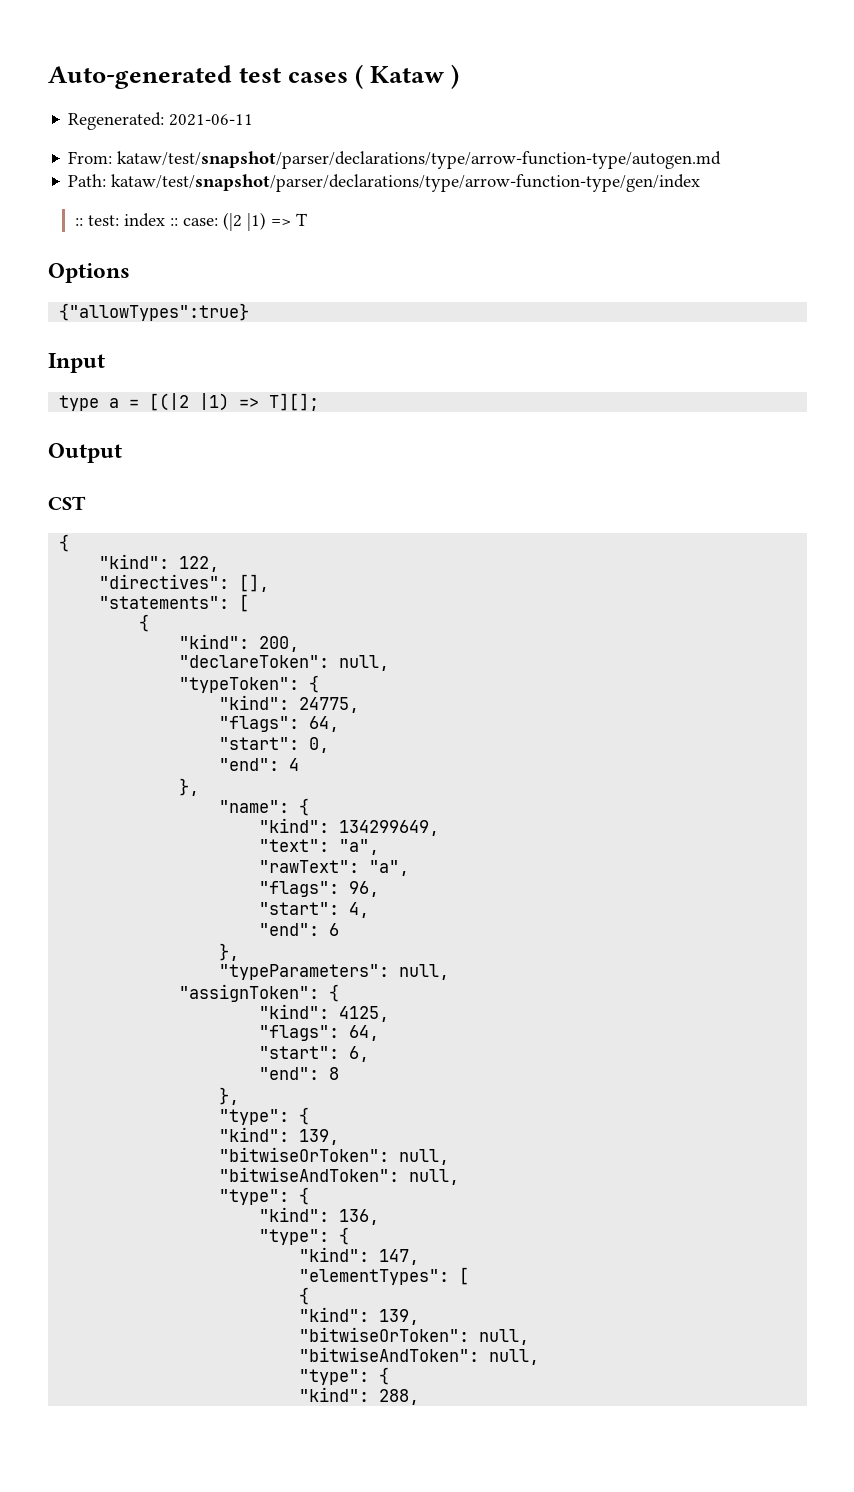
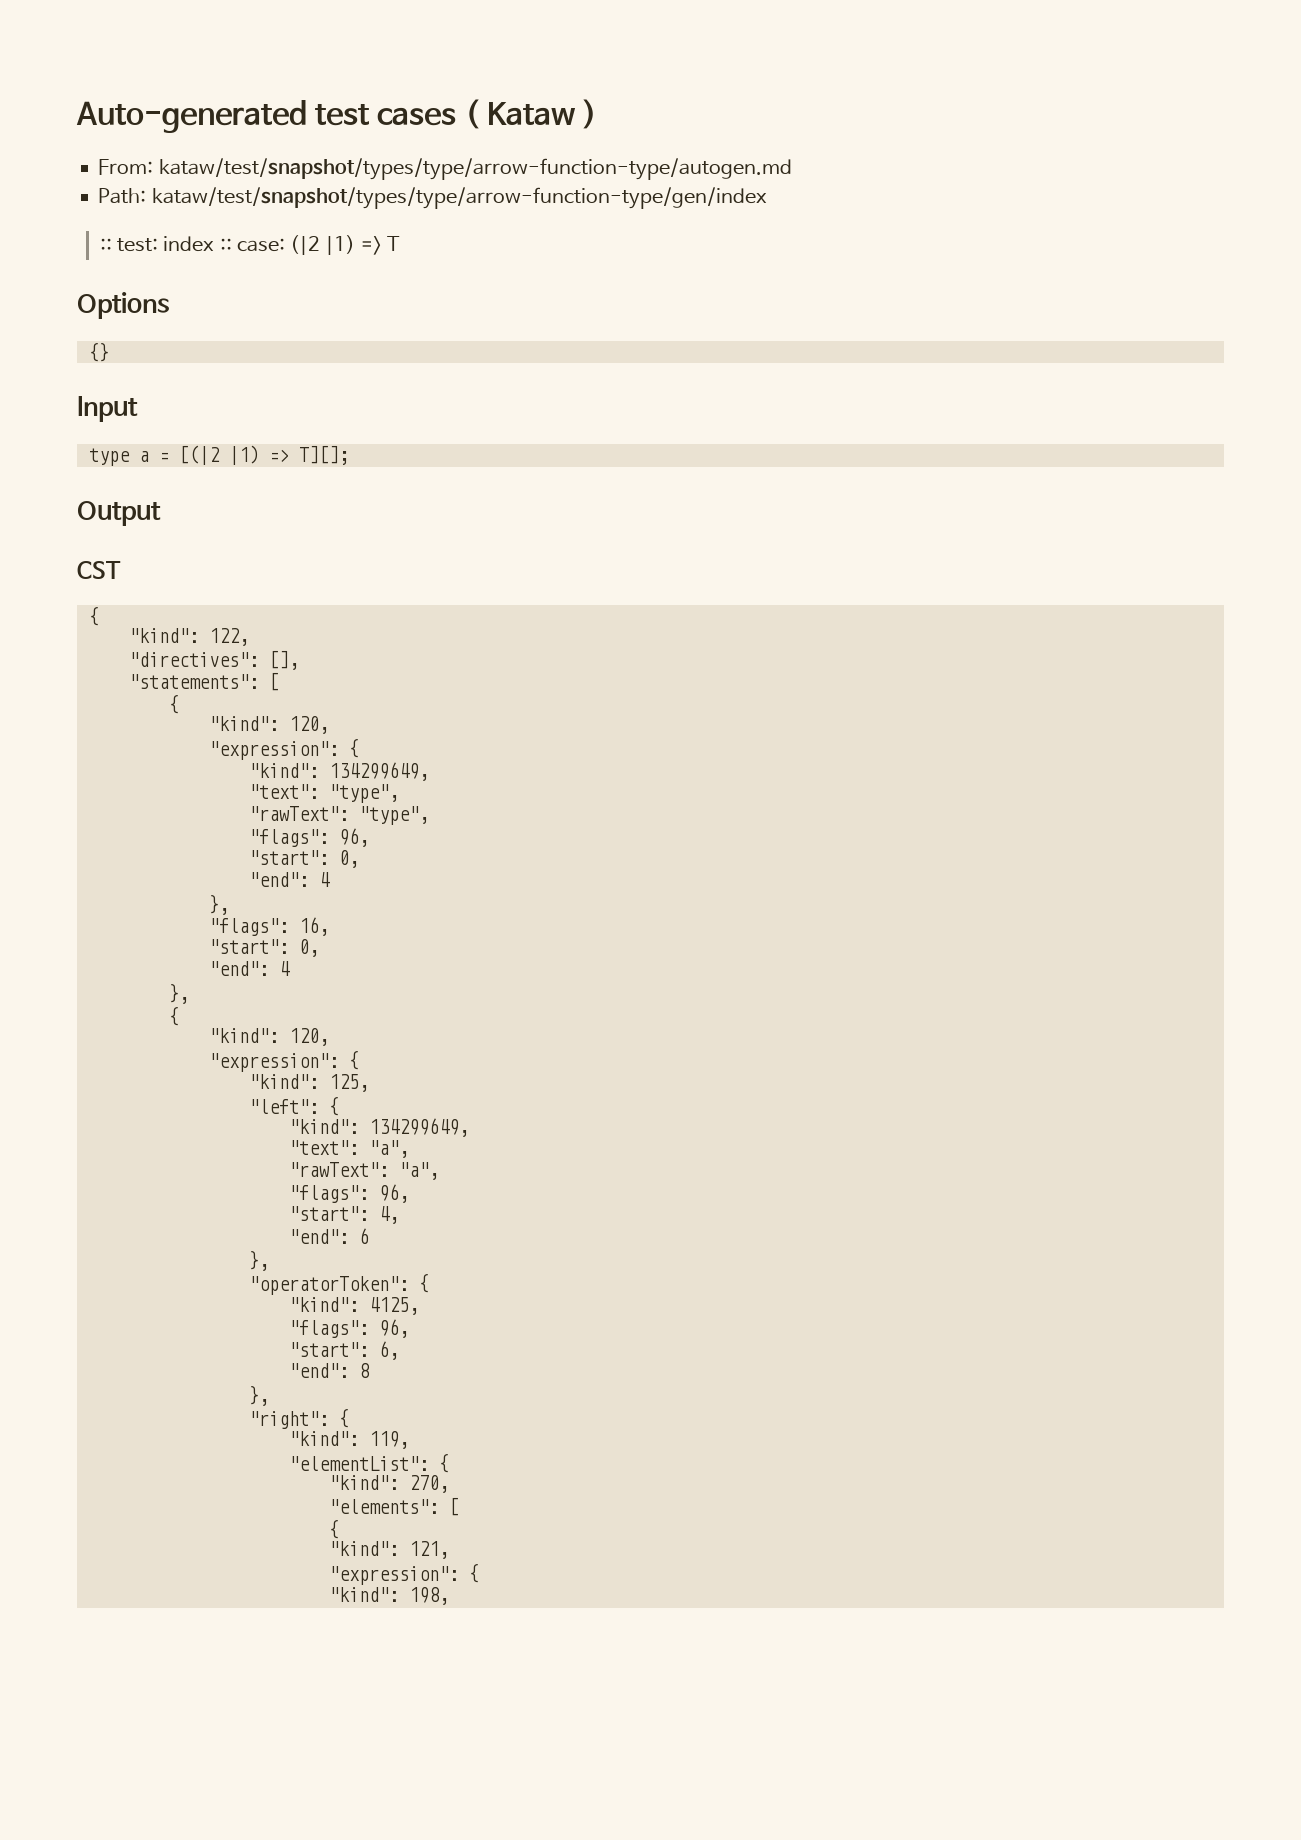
- Regenerated: 2021-06-11
- From: kataw/test/snapshot/parser/declarations/type/arrow-function-type/autogen.md
+ From: kataw/test/snapshot/types/type/arrow-function-type/autogen.md
- Path: kataw/test/snapshot/parser/declarations/type/arrow-function-type/gen/index
+ Path: kataw/test/snapshot/types/type/arrow-function-type/gen/index
- {"allowTypes":true}
+ {}
  "statements": [
  {
- "kind": 200,
- "declareToken": null,
- "typeToken": {
- "kind": 24775,
- "flags": 64,
+ "kind": 120,
+ "expression": {
+ "kind": 134299649,
+ "text": "type",
+ "rawText": "type",
+ "flags": 96,
  "start": 0,
  "end": 4
  },
- "name": {
+ "flags": 16,
+ "start": 0,
+ "end": 4
+ },
+ {
+ "kind": 120,
+ "expression": {
+ "kind": 125,
+ "left": {
- "typeParameters": null,
- "assignToken": {
+ "operatorToken": {
  "kind": 4125,
- "flags": 64,
+ "flags": 96,
  "end": 8
  },
- "type": {
- "kind": 139,
- "bitwiseOrToken": null,
- "bitwiseAndToken": null,
- "type": {
- "kind": 136,
- "type": {
- "kind": 147,
- "elementTypes": [
+ "right": {
+ "kind": 119,
+ "elementList": {
+ "kind": 270,
+ "elements": [
  {
- "kind": 139,
- "bitwiseOrToken": null,
- "bitwiseAndToken": null,
- "type": {
- "kind": 288,
+ "kind": 121,
+ "expression": {
+ "kind": 198,

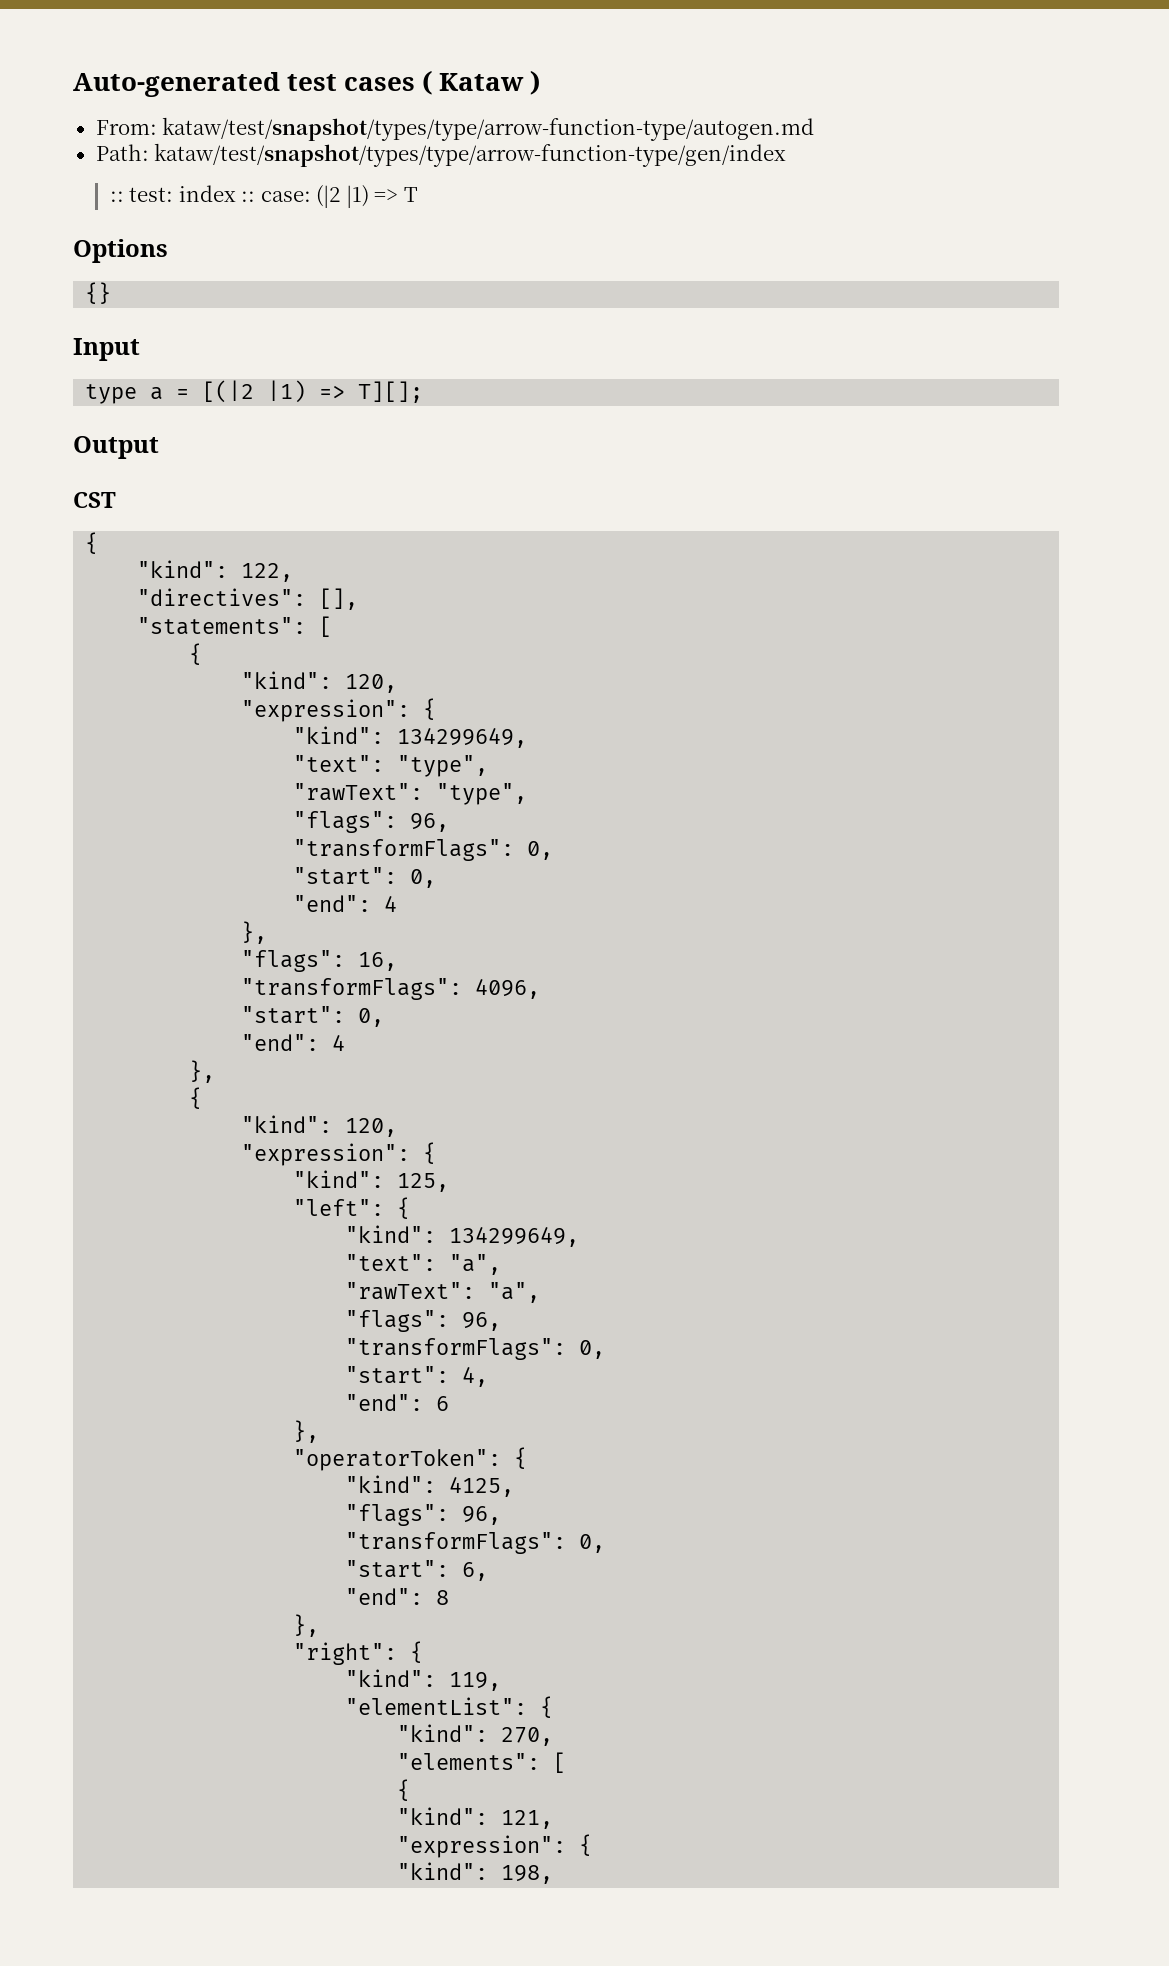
  "rawText": "type",
  "flags": 96,
+ "transformFlags": 0,
+ "transformFlags": 4096,
  "rawText": "a",
  "flags": 96,
+ "transformFlags": 0,
  "kind": 4125,
  "flags": 96,
+ "transformFlags": 0,

